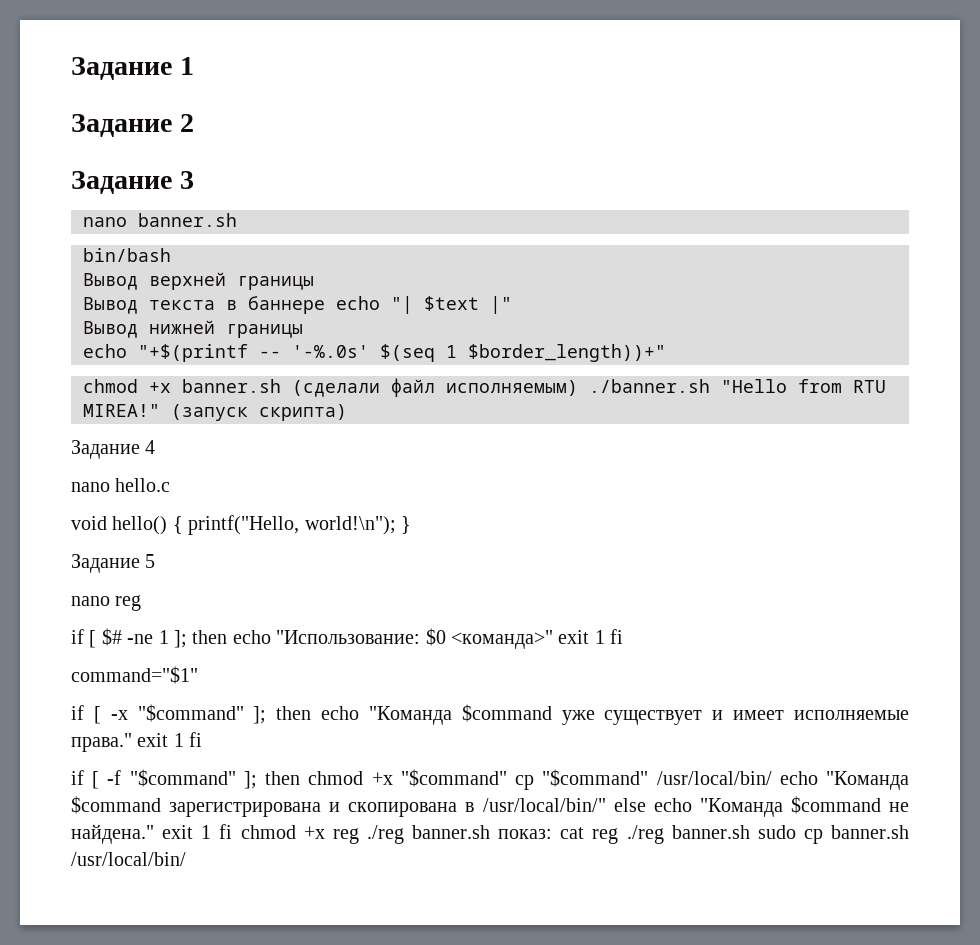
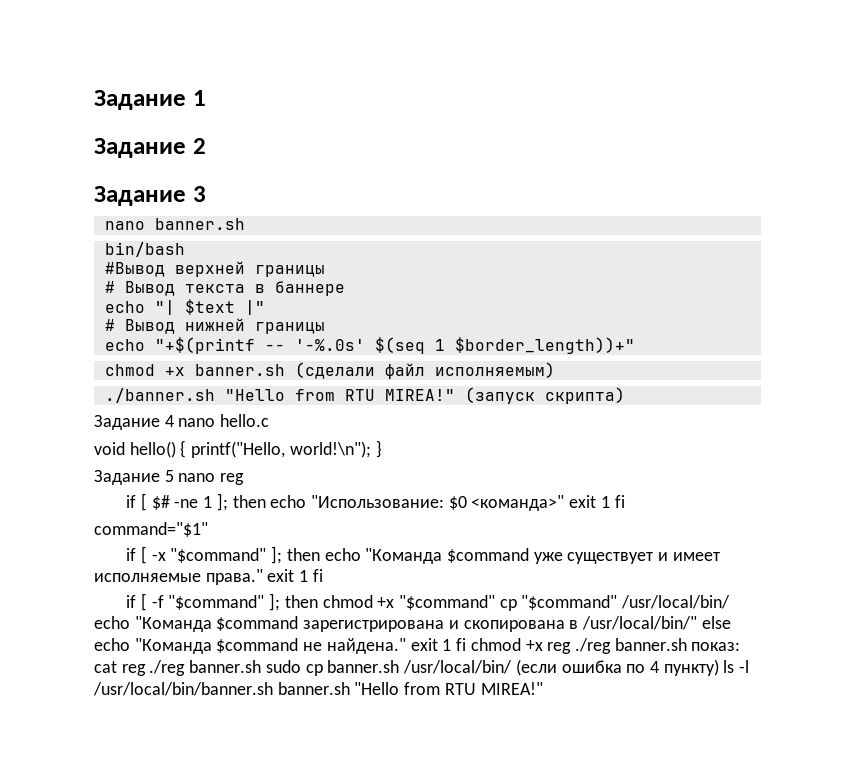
- Вывод верхней границы
+ #Вывод верхней границы
- Вывод текста в баннере echo "| $text |"
+ # Вывод текста в баннере
+ echo "| $text |"
- Вывод нижней границы
+ # Вывод нижней границы
- chmod +x banner.sh (сделали файл исполняемым) ./banner.sh "Hello from RTU MIREA!"
+ chmod +x banner.sh (сделали файл исполняемым)
+ ./banner.sh "Hello from RTU MIREA!"
- Задание 4
- nano hello.c
+ Задание 4 nano hello.c
- Задание 5
- nano reg
+ Задание 5 nano reg
- if [ -f "$command" ]; then chmod +x "$command" cp "$command" /usr/local/bin/ echo "Команда $command зарегистрирована и скопирована в /usr/local/bin/" else echo "Команда $command не найдена." exit 1 fi chmod +x reg ./reg banner.sh показ: cat reg ./reg banner.sh sudo cp banner.sh /usr/local/bin/
+ if [ -f "$command" ]; then chmod +x "$command" cp "$command" /usr/local/bin/ echo "Команда $command зарегистрирована и скопирована в /usr/local/bin/" else echo "Команда $command не найдена." exit 1 fi chmod +x reg ./reg banner.sh показ: cat reg ./reg banner.sh sudo cp banner.sh /usr/local/bin/ (если ошибка по 4 пункту) ls -l /usr/local/bin/banner.sh banner.sh "Hello from RTU MIREA!"

